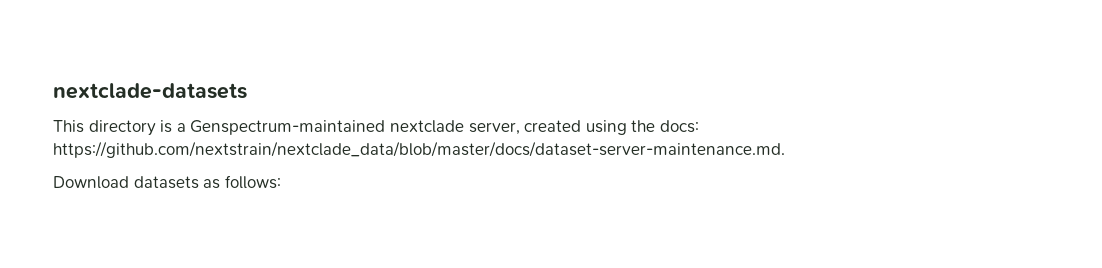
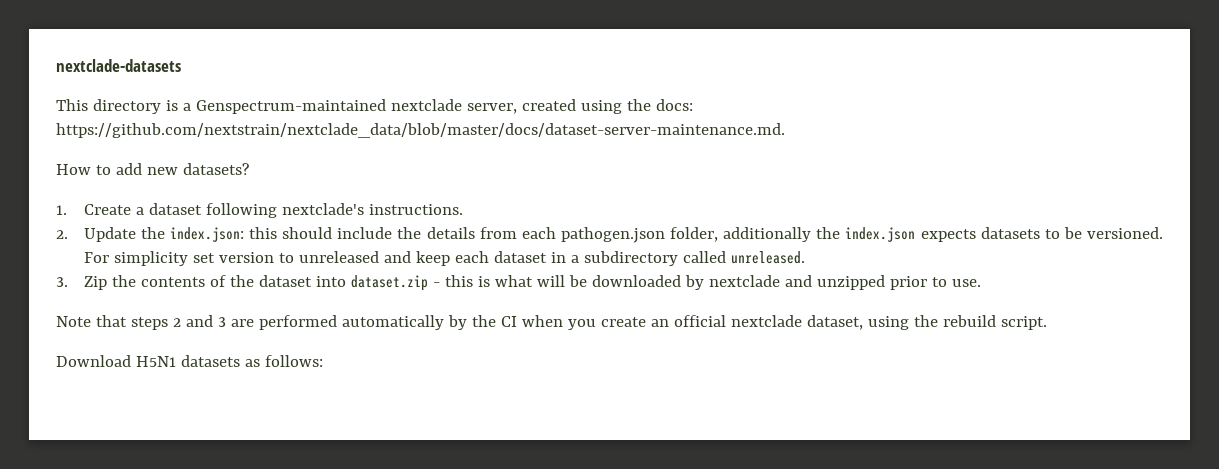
+ How to add new datasets?
+ 1. Create a dataset following nextclade's instructions.
+ 2. Update the index.json: this should include the details from each pathogen.json folder, additionally the index.json expects datasets to be versioned. For simplicity set version to unreleased and keep each dataset in a subdirectory called unreleased.
+ 3. Zip the contents of the dataset into dataset.zip - this is what will be downloaded by nextclade and unzipped prior to use.
+ Note that steps 2 and 3 are performed automatically by the CI when you create an official nextclade dataset, using the rebuild script.
- Download datasets as follows:
+ Download H5N1 datasets as follows:

